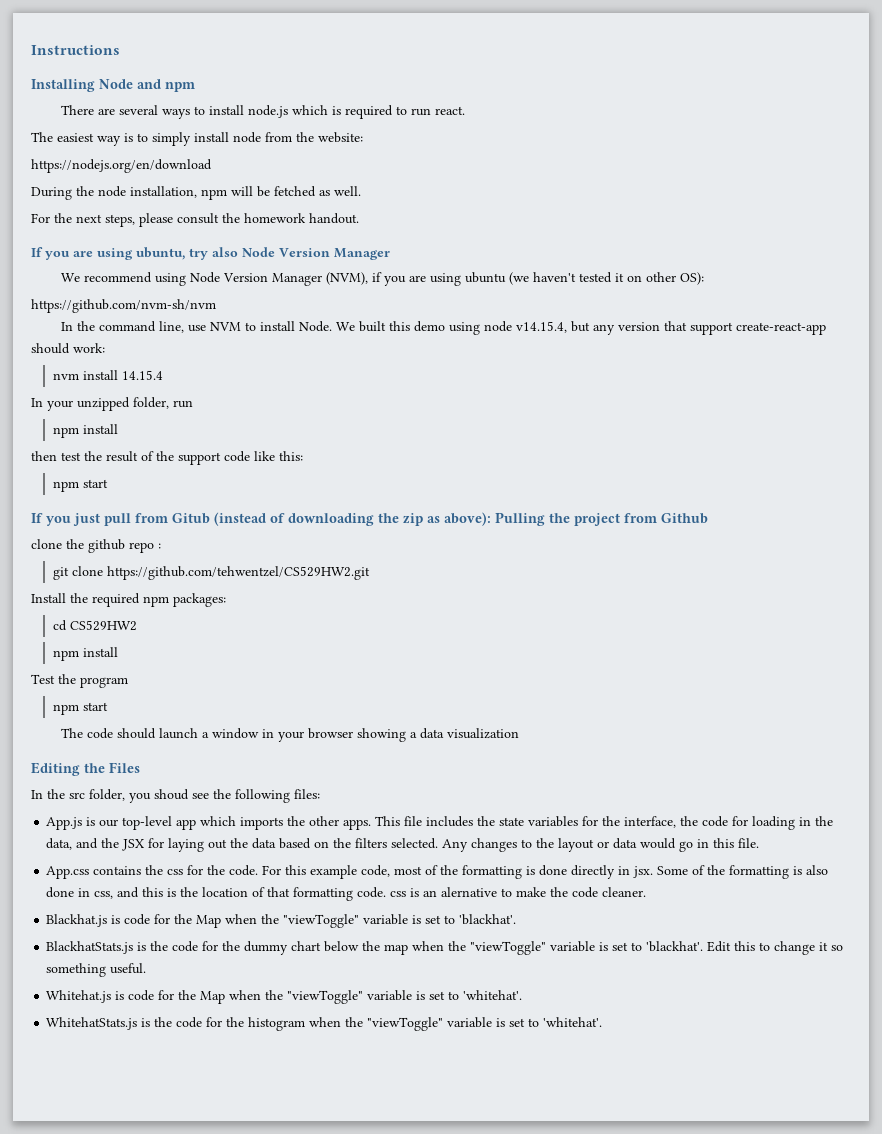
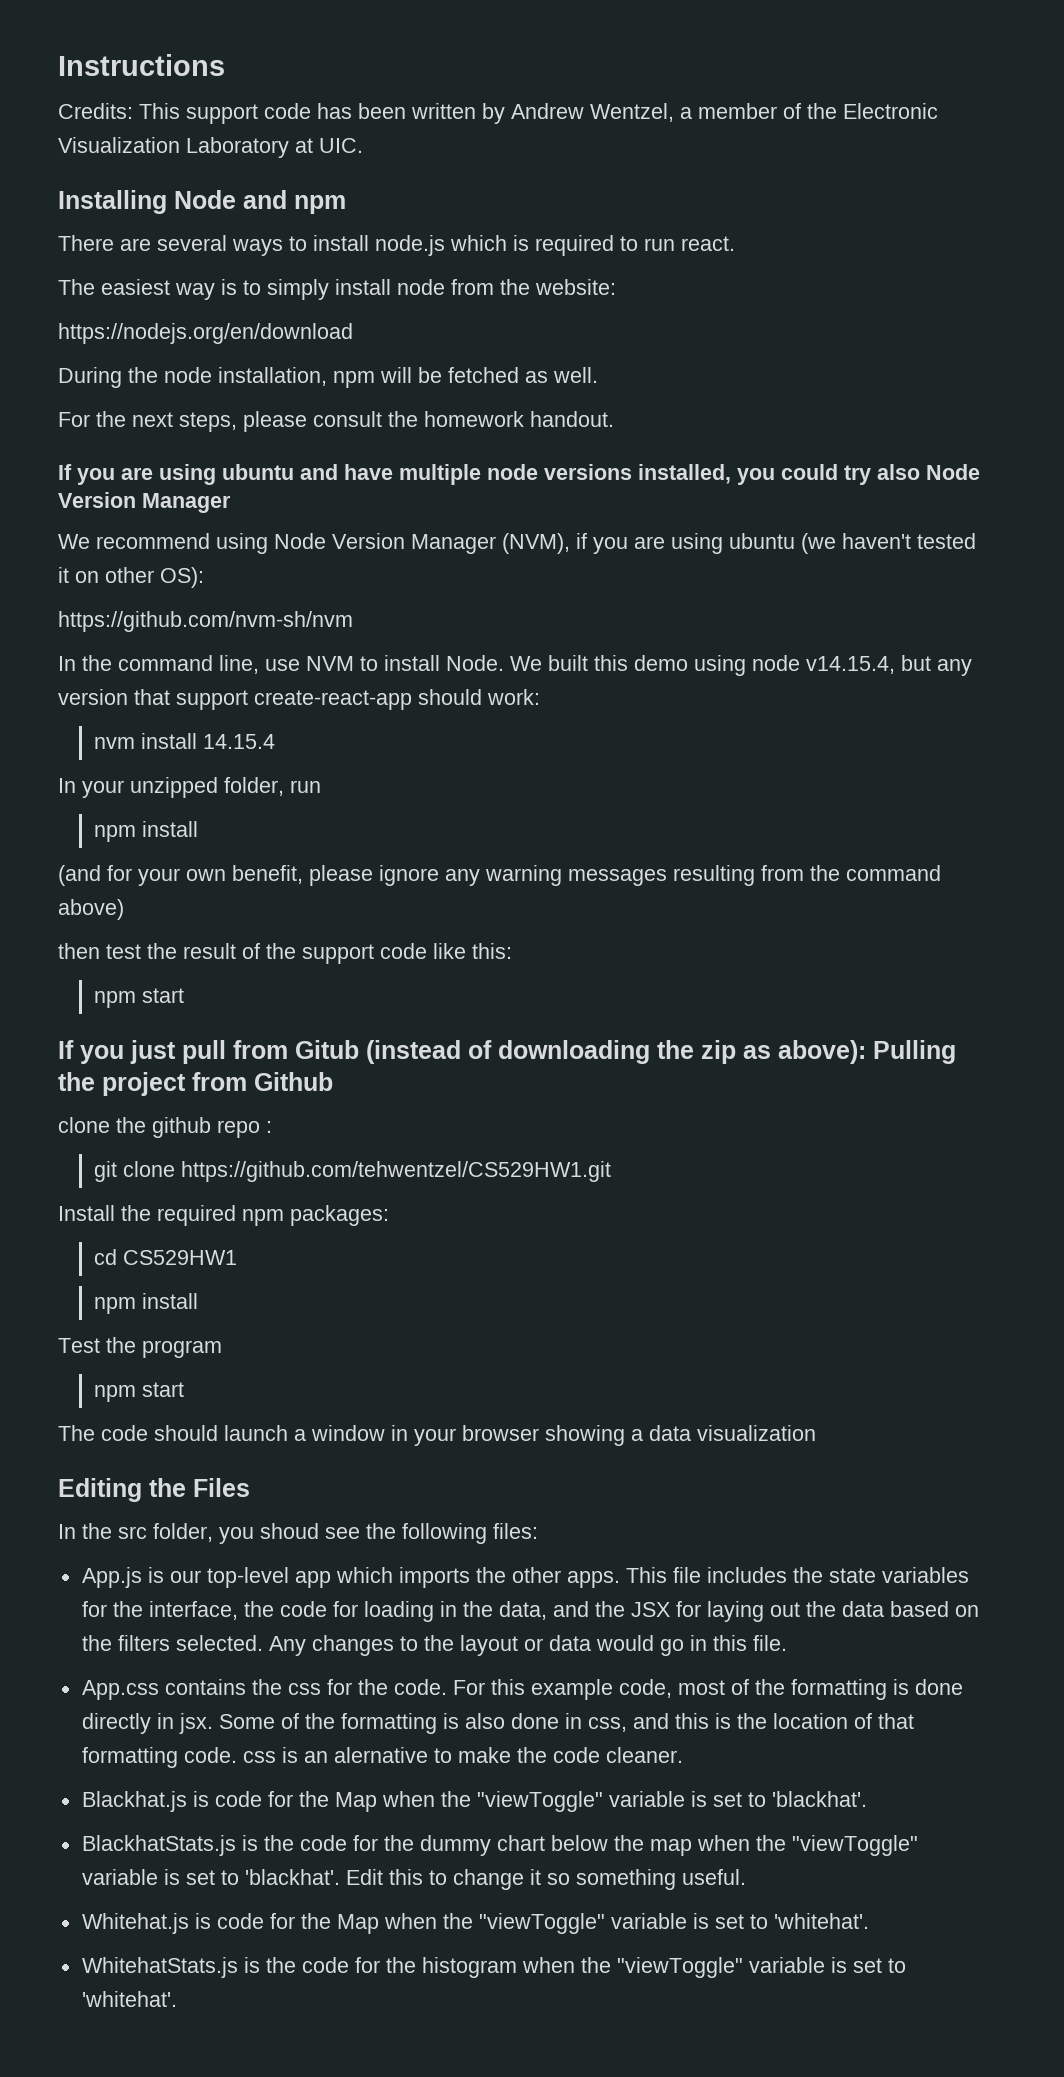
+ Credits: This support code has been written by Andrew Wentzel, a member of the Electronic Visualization Laboratory at UIC.
- If you are using ubuntu, try also Node Version Manager
+ If you are using ubuntu and have multiple node versions installed, you could try also Node Version Manager
+ (and for your own benefit, please ignore any warning messages resulting from the command above)
- git clone https://github.com/tehwentzel/CS529HW2.git
+ git clone https://github.com/tehwentzel/CS529HW1.git
- cd CS529HW2
+ cd CS529HW1

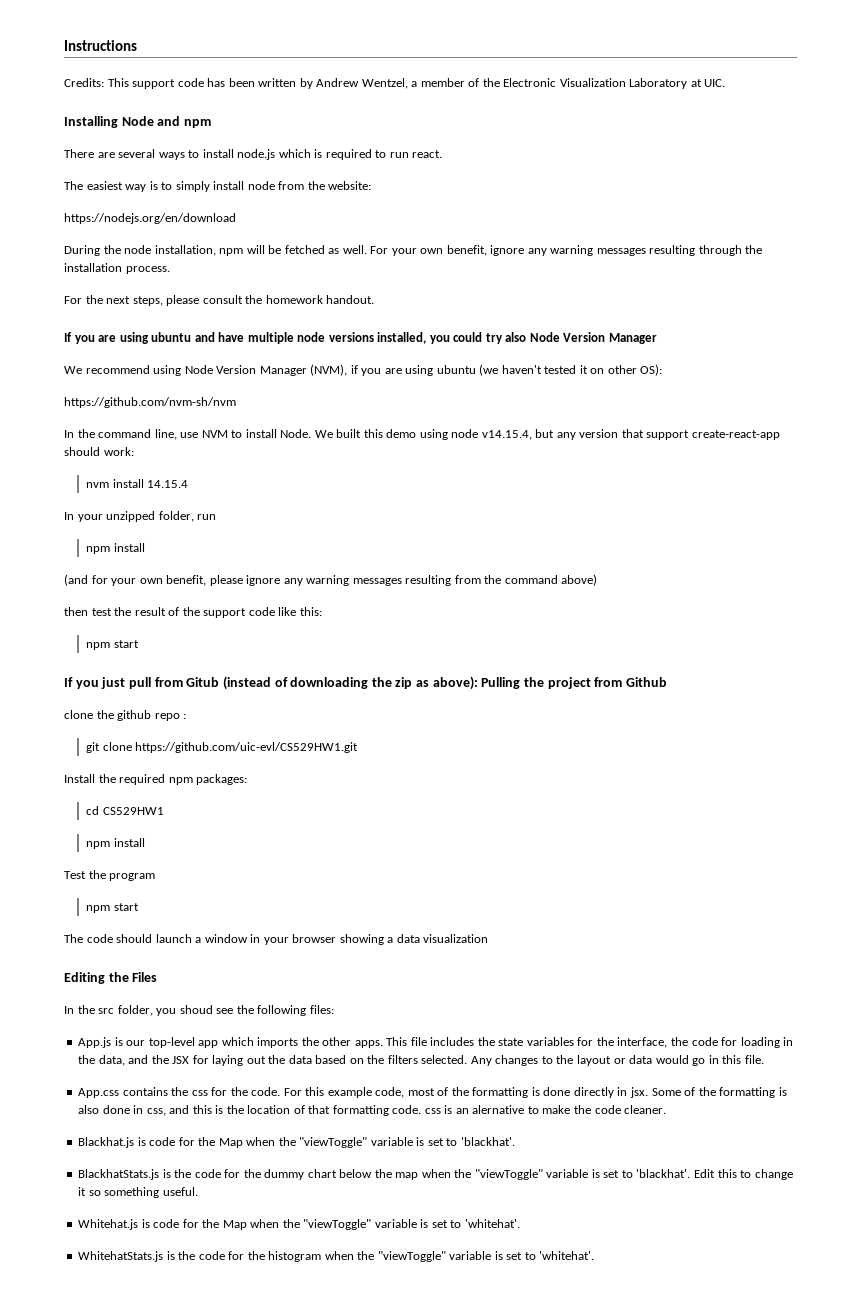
+ For your own benefit, ignore any warning messages resulting through the installation process.
- git clone https://github.com/tehwentzel/CS529HW1.git
+ git clone https://github.com/uic-evl/CS529HW1.git

